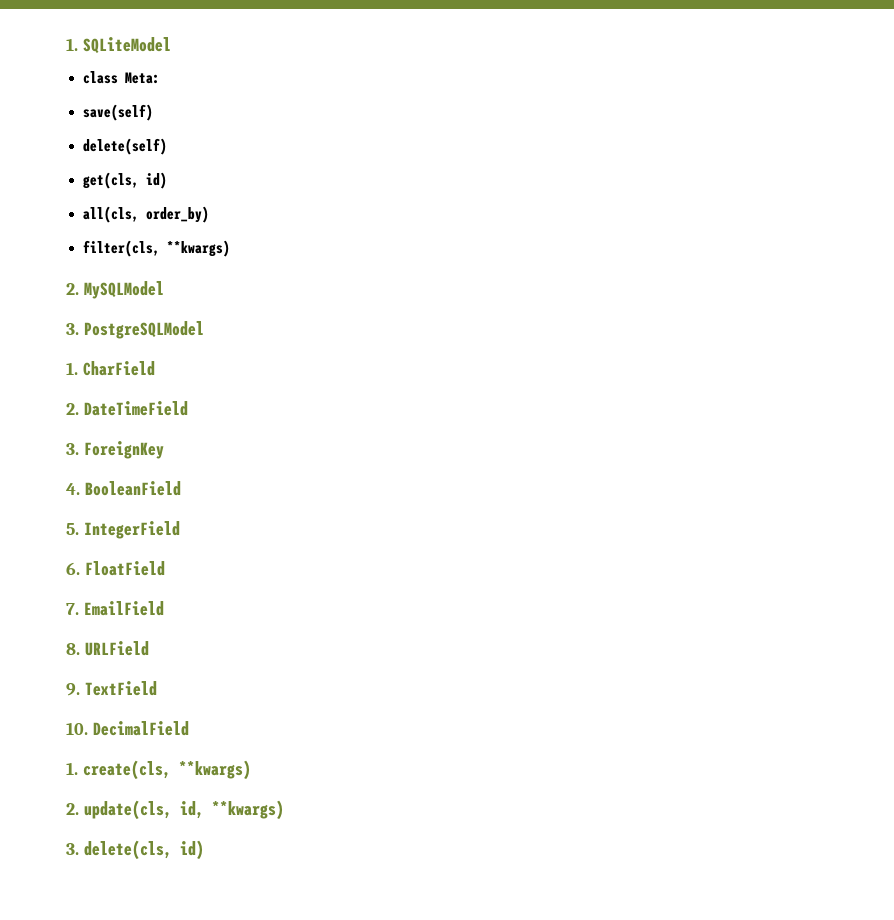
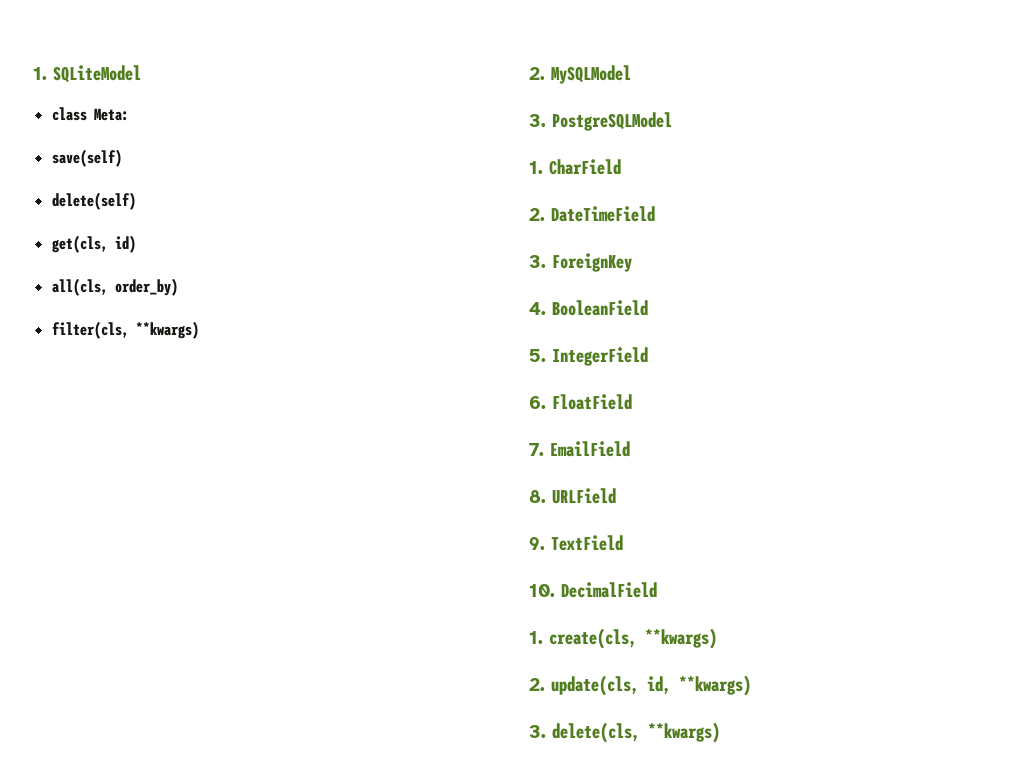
- 3. delete(cls, id)
+ 3. delete(cls, **kwargs)

